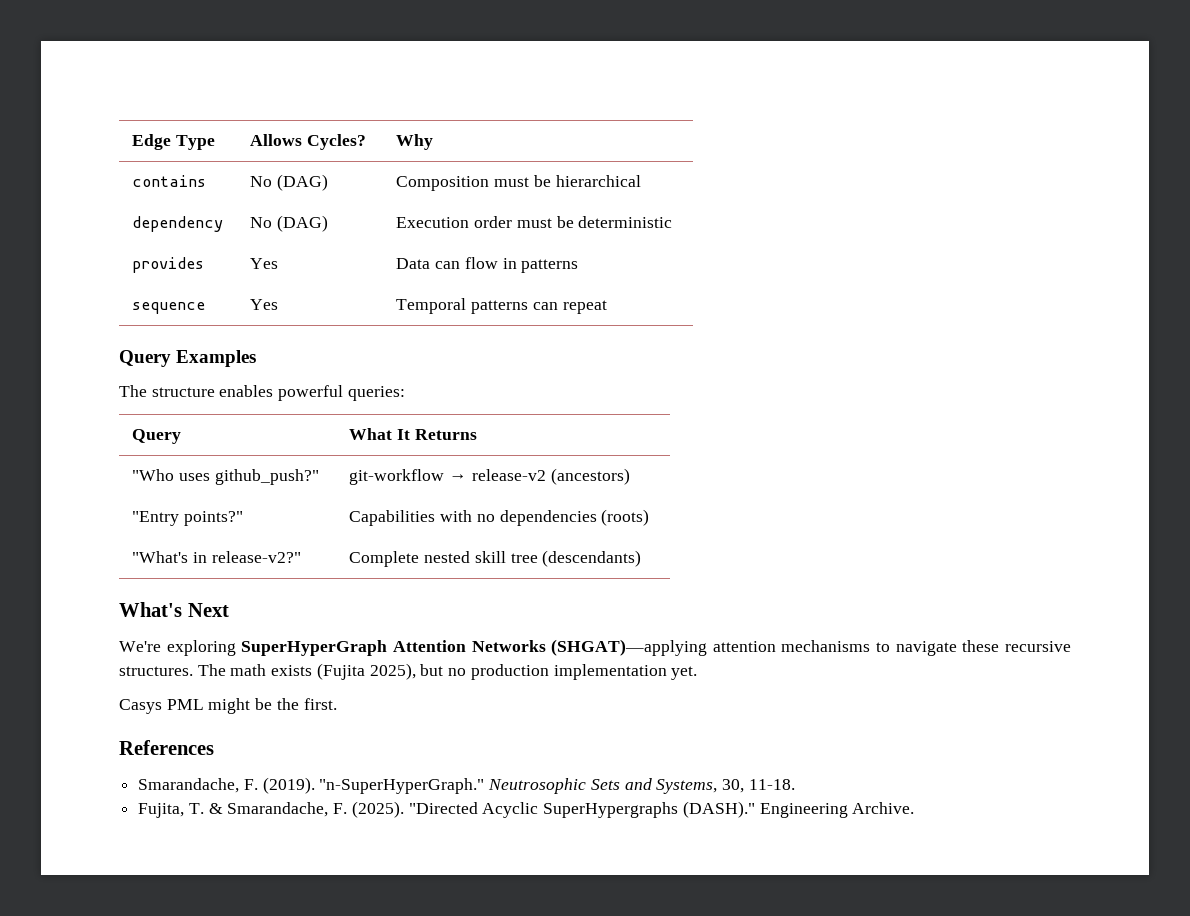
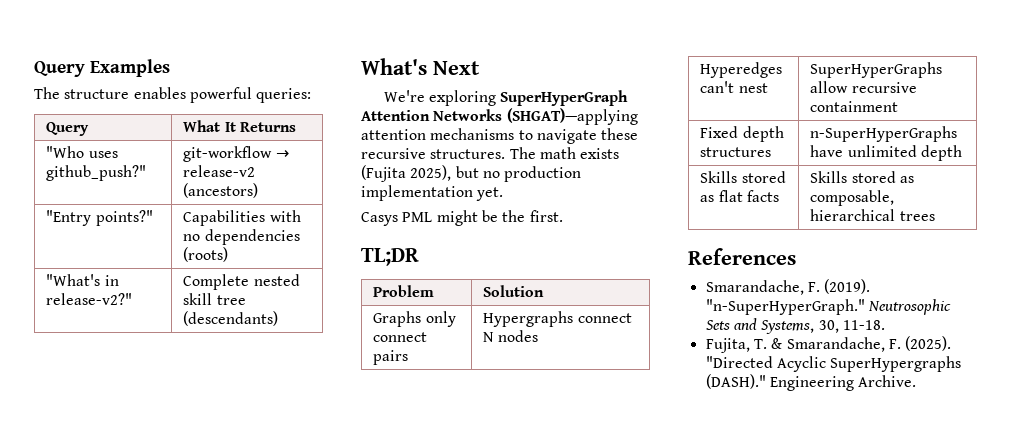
- Edge Type | Allows Cycles? | Why
- contains | No (DAG) | Composition must be hierarchical
- dependency | No (DAG) | Execution order must be deterministic
- provides | Yes | Data can flow in patterns
- sequence | Yes | Temporal patterns can repeat
+ TL;DR
+ Problem | Solution
+ Graphs only connect pairs | Hypergraphs connect N nodes
+ Hyperedges can't nest | SuperHyperGraphs allow recursive containment
+ Fixed depth structures | n-SuperHyperGraphs have unlimited depth
+ Skills stored as flat facts | Skills stored as composable, hierarchical trees

